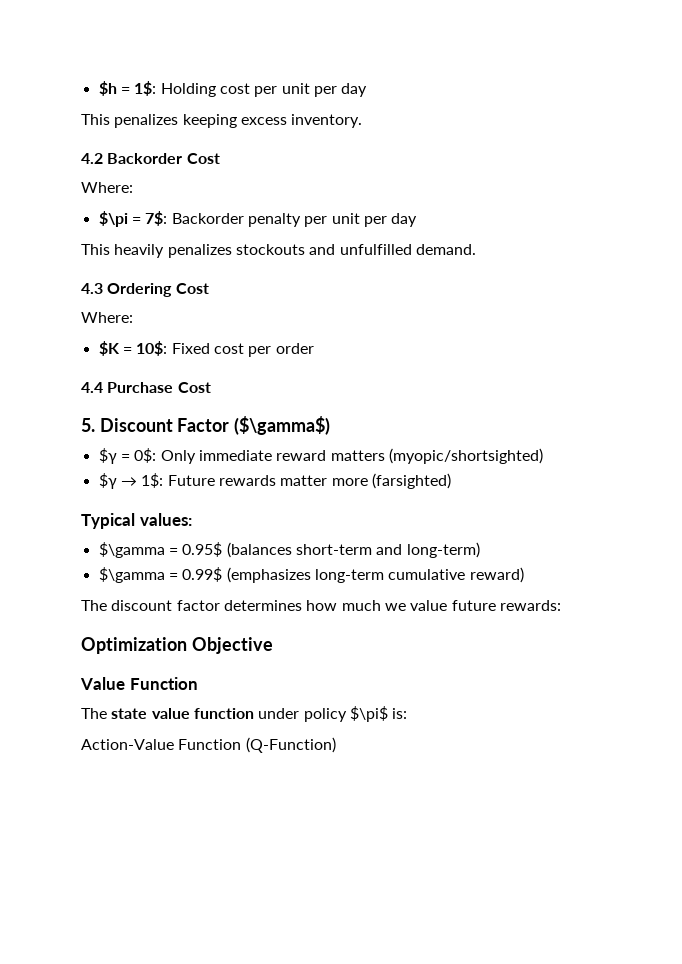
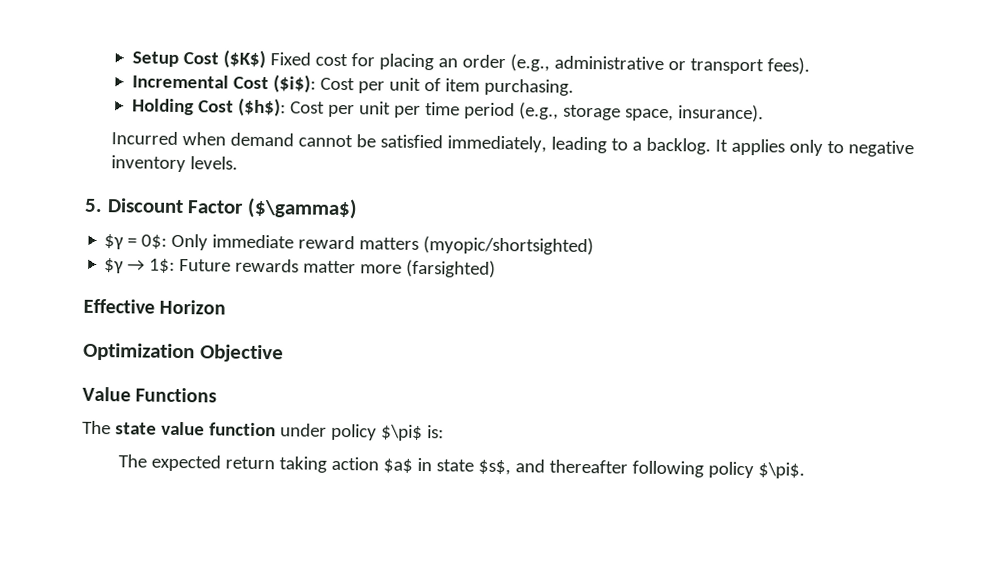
- $h = 1$: Holding cost per unit per day
- This penalizes keeping excess inventory.
- 4.2 Backorder Cost
- Where:
- $\pi = 7$: Backorder penalty per unit per day
- This heavily penalizes stockouts and unfulfilled demand.
- 4.3 Ordering Cost
- Where:
- $K = 10$: Fixed cost per order
- 4.4 Purchase Cost
+ Setup Cost ($K$) Fixed cost for placing an order (e.g., administrative or transport fees).
+ Incremental Cost ($i$): Cost per unit of item purchasing.
+ Holding Cost ($h$): Cost per unit per time period (e.g., storage space, insurance).
+ Incurred when demand cannot be satisfied immediately, leading to a backlog. It applies only to negative inventory levels.
- Typical values:
- $\gamma = 0.95$ (balances short-term and long-term)
- $\gamma = 0.99$ (emphasizes long-term cumulative reward)
- The discount factor determines how much we value future rewards:
+ Effective Horizon
- Value Function
+ Value Functions
- Action-Value Function (Q-Function)
+ The expected return taking action $a$ in state $s$, and thereafter following policy $\pi$.

